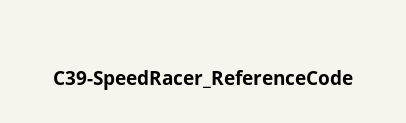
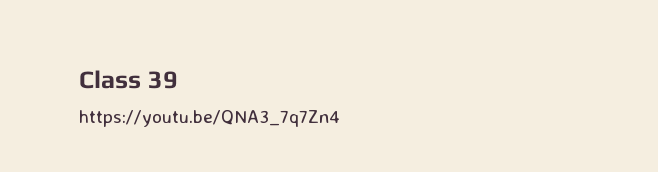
- C39-SpeedRacer_ReferenceCode
+ Class 39
+ https://youtu.be/QNA3_7q7Zn4

